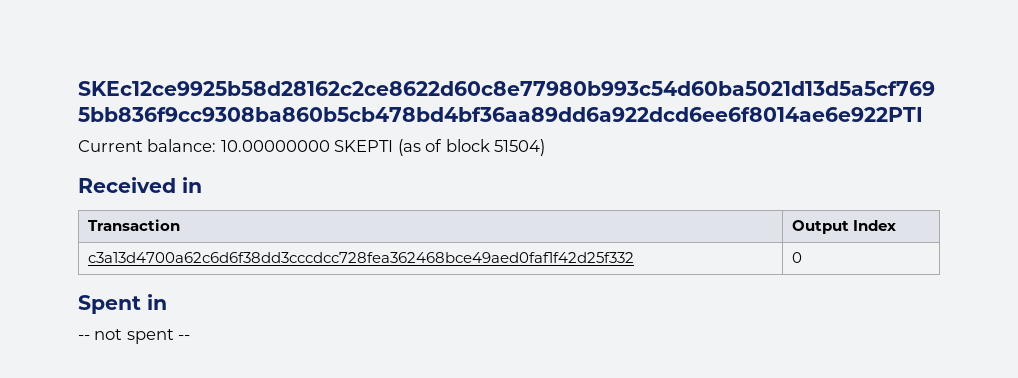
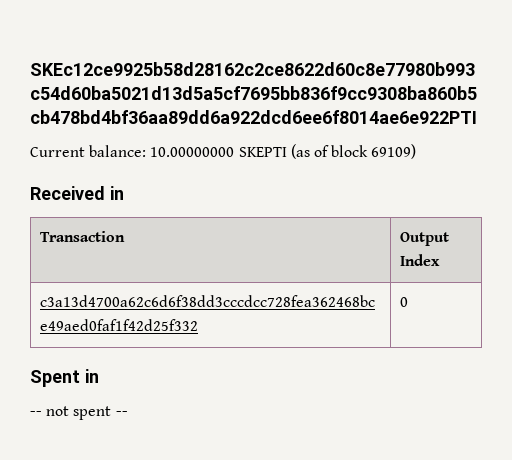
- Current balance: 10.00000000 SKEPTI (as of block 51504)
+ Current balance: 10.00000000 SKEPTI (as of block 69109)

